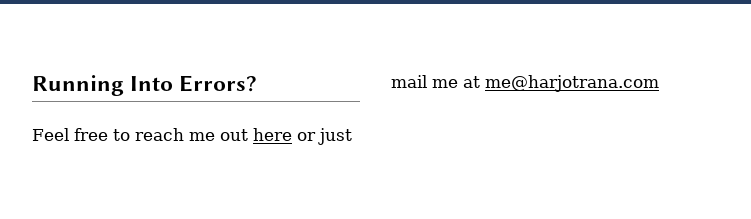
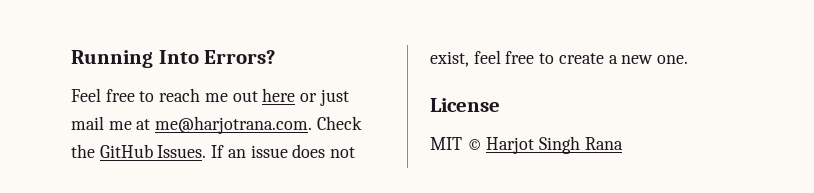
- Feel free to reach me out here or just mail me at me@harjotrana.com
+ Feel free to reach me out here or just mail me at me@harjotrana.com. Check the GitHub Issues. If an issue does not exist, feel free to create a new one.
+ License
+ MIT © Harjot Singh Rana

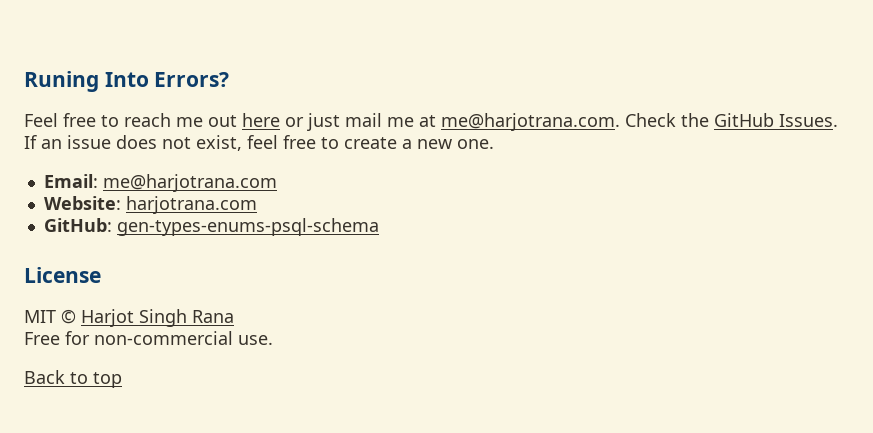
- Running Into Errors?
+ Runing Into Errors?
+ Email: me@harjotrana.com
+ Website: harjotrana.com
+ GitHub: gen-types-enums-psql-schema
+ Free for non-commercial use.
+ Back to top

